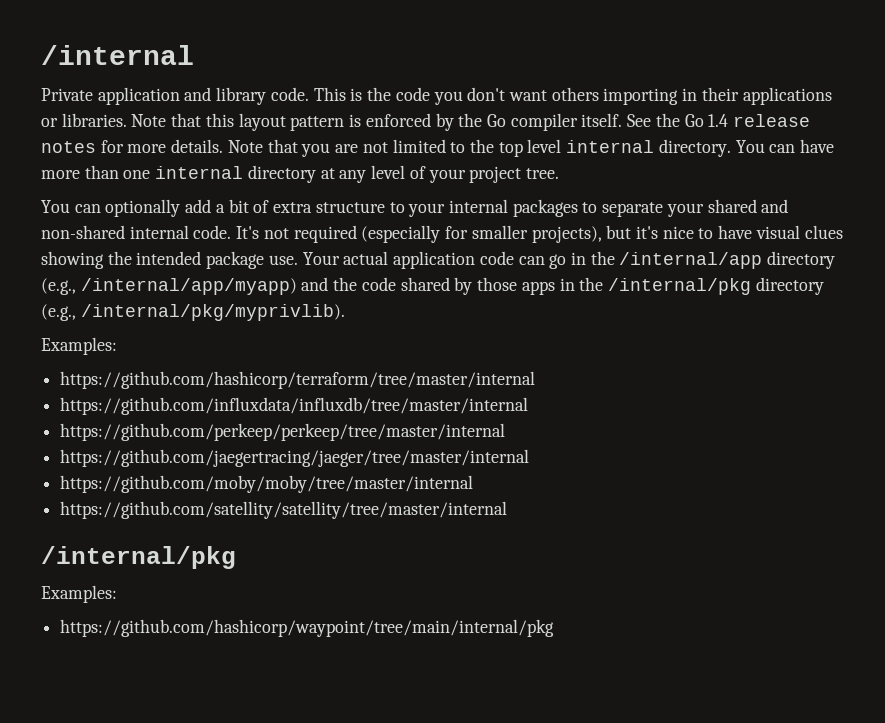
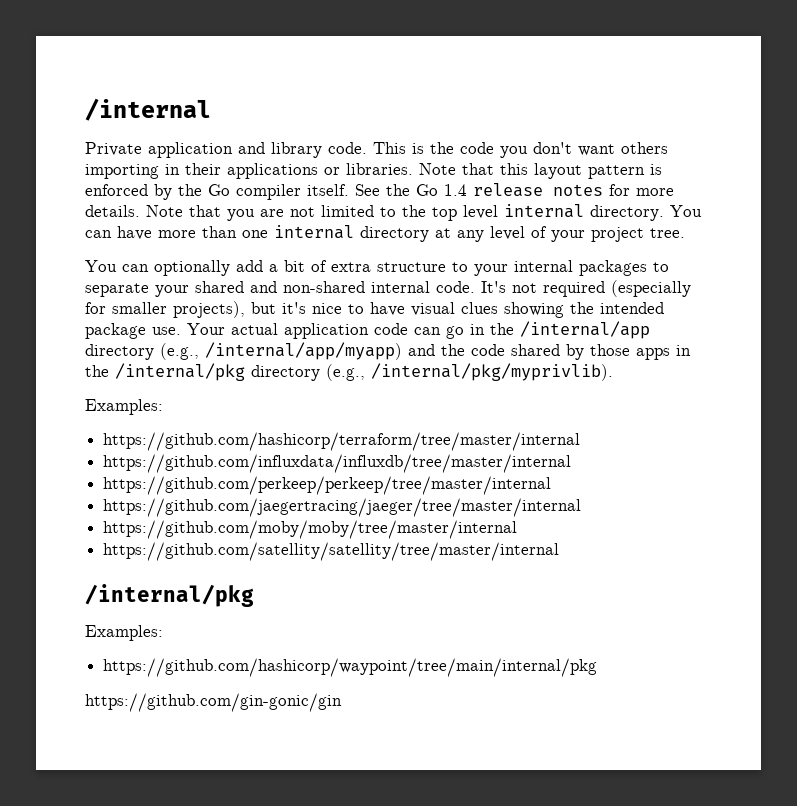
+ https://github.com/gin-gonic/gin

